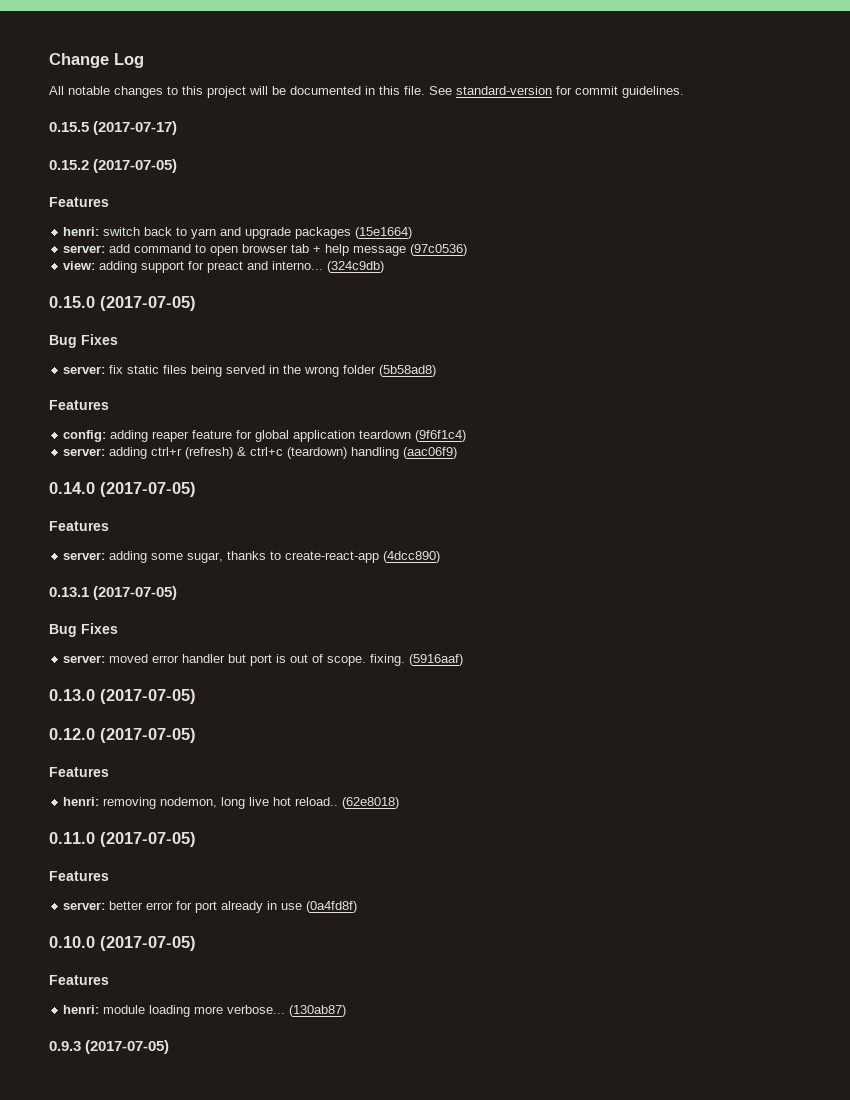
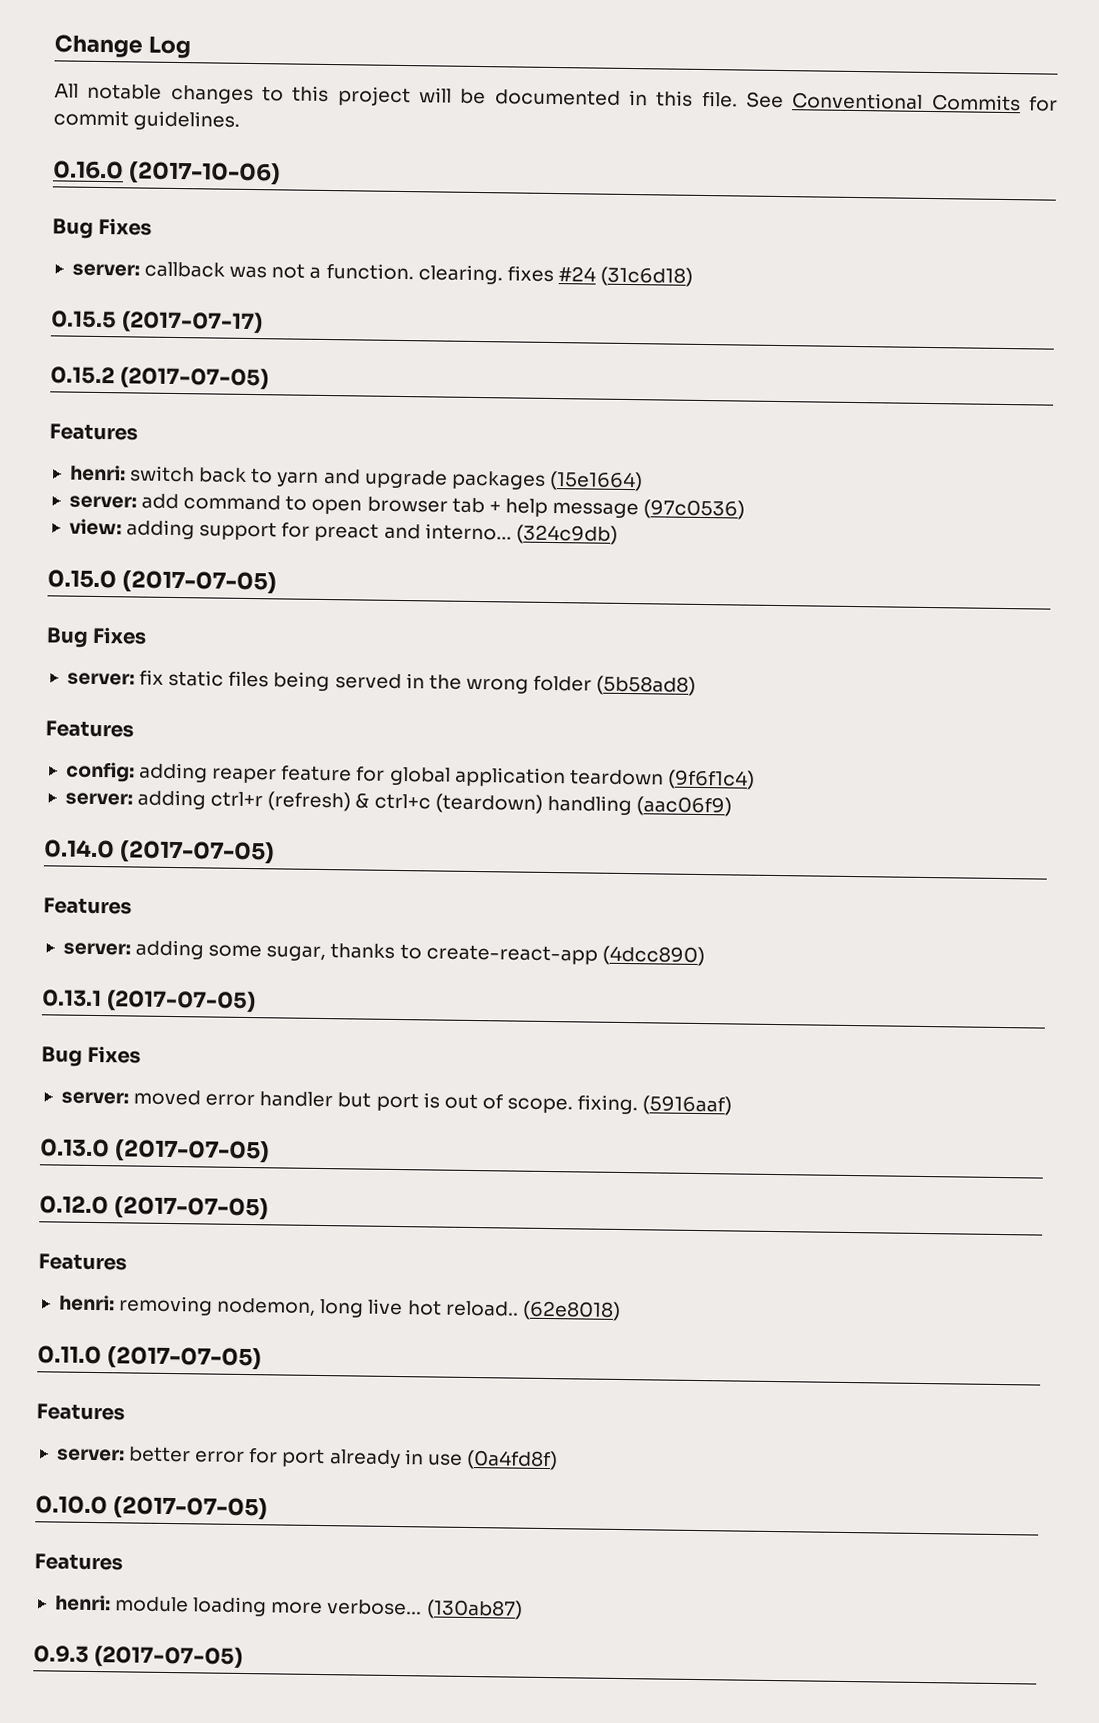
- See standard-version for commit guidelines.
+ See Conventional Commits for commit guidelines.
+ 0.16.0 (2017-10-06)
+ Bug Fixes
+ server: callback was not a function. clearing. fixes #24 (31c6d18)

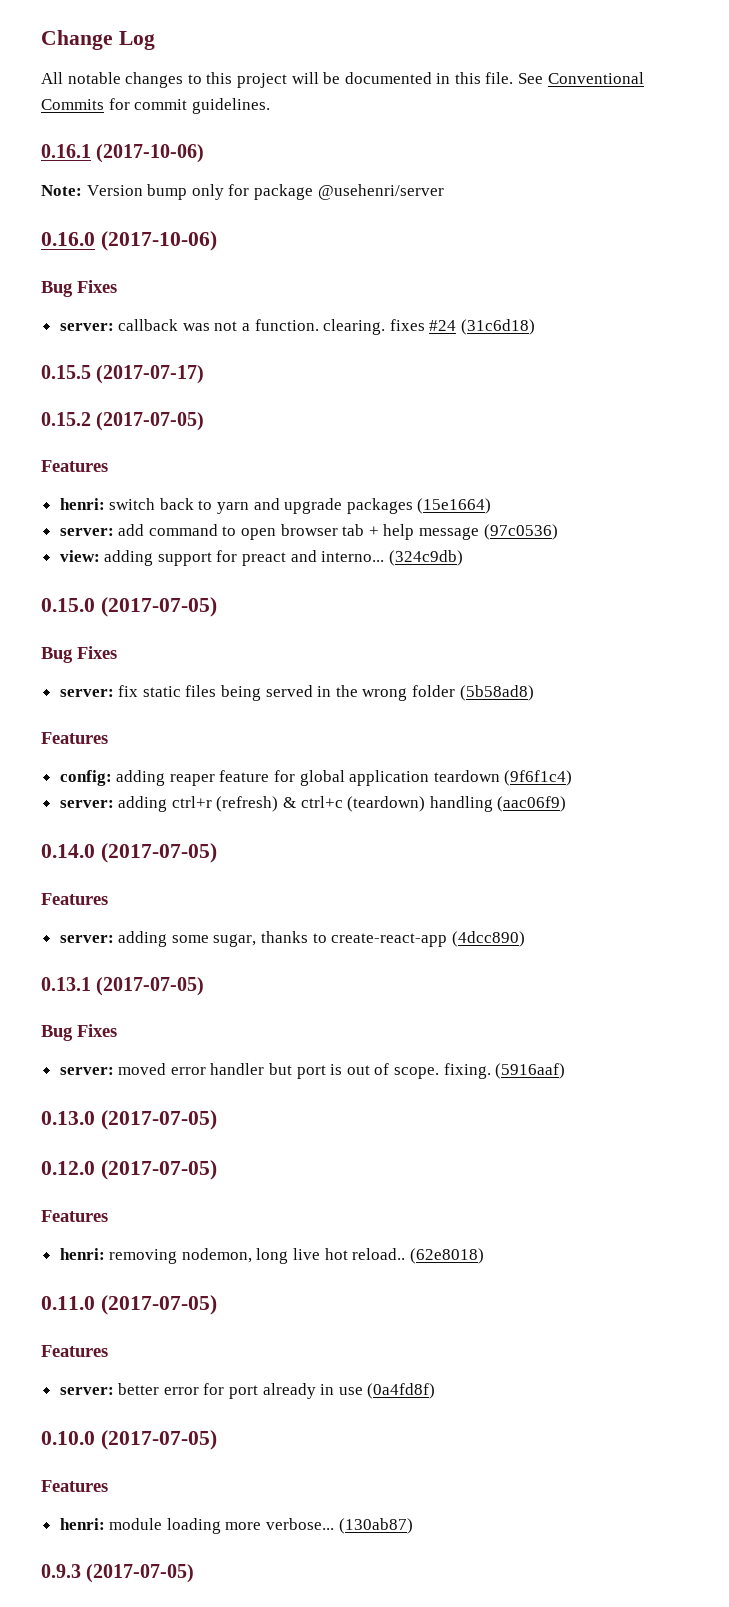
+ 0.16.1 (2017-10-06)
+ Note: Version bump only for package @usehenri/server

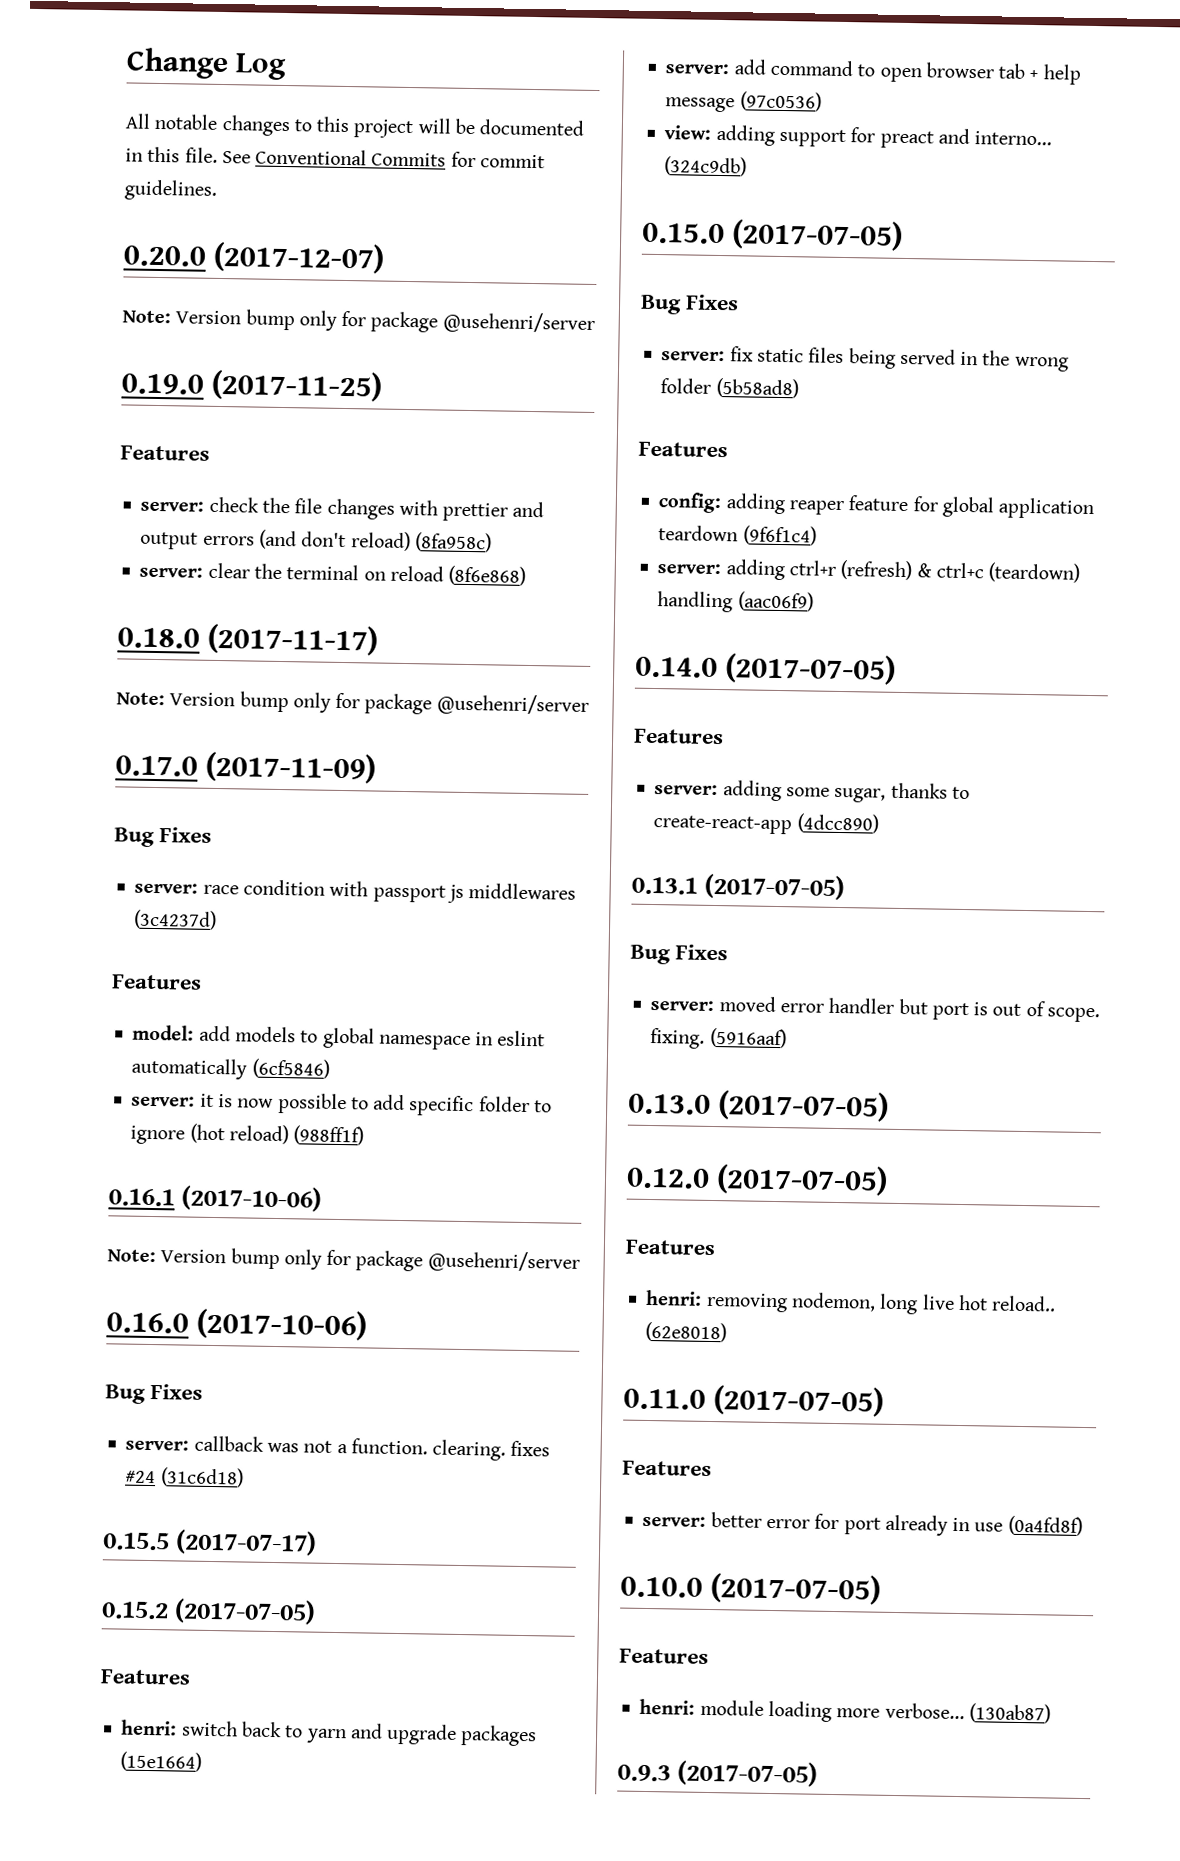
+ 0.20.0 (2017-12-07)
+ Note: Version bump only for package @usehenri/server
+ 0.19.0 (2017-11-25)
+ Features
+ server: check the file changes with prettier and output errors (and don't reload) (8fa958c)
+ server: clear the terminal on reload (8f6e868)
+ 0.18.0 (2017-11-17)
+ Note: Version bump only for package @usehenri/server
+ 0.17.0 (2017-11-09)
+ Bug Fixes
+ server: race condition with passport js middlewares (3c4237d)
+ Features
+ model: add models to global namespace in eslint automatically (6cf5846)
+ server: it is now possible to add specific folder to ignore (hot reload) (988ff1f)

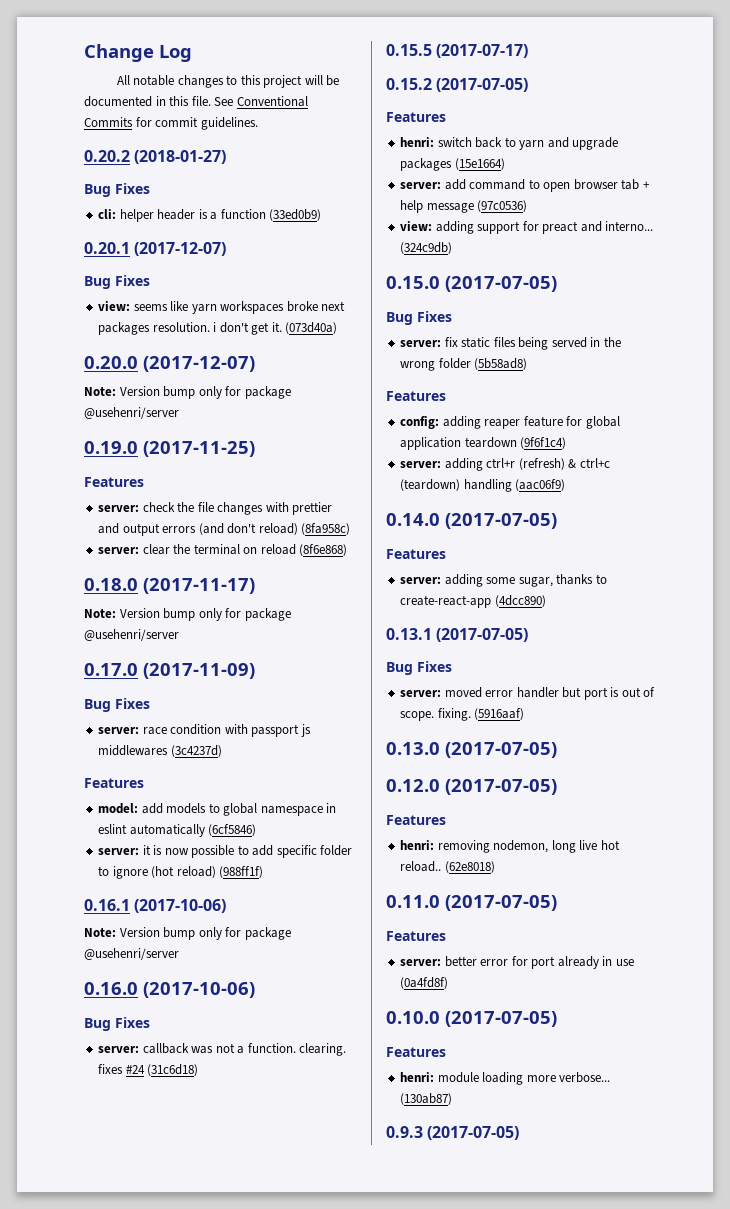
+ 0.20.2 (2018-01-27)
+ Bug Fixes
+ cli: helper header is a function (33ed0b9)
+ 0.20.1 (2017-12-07)
+ Bug Fixes
+ view: seems like yarn workspaces broke next packages resolution. i don't get it. (073d40a)

